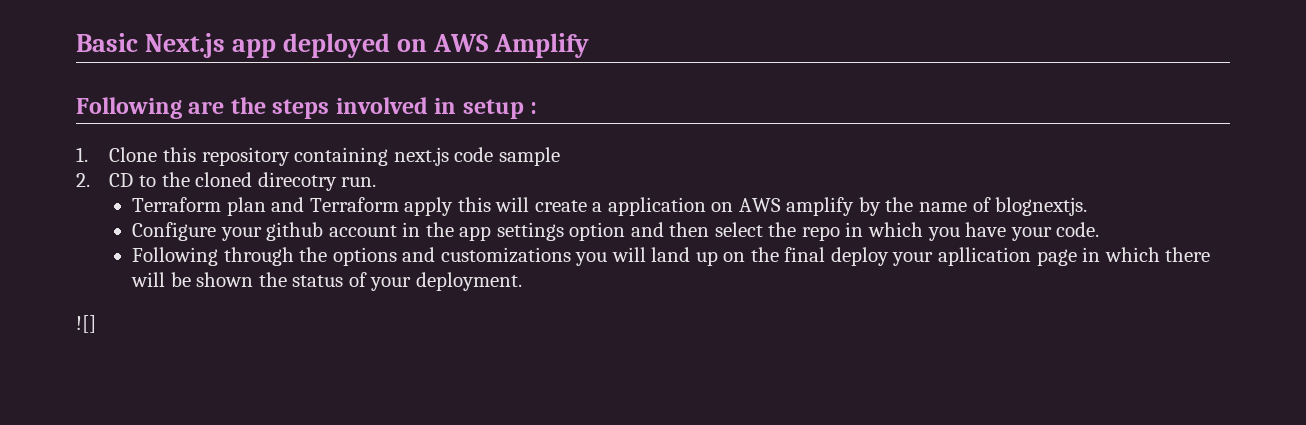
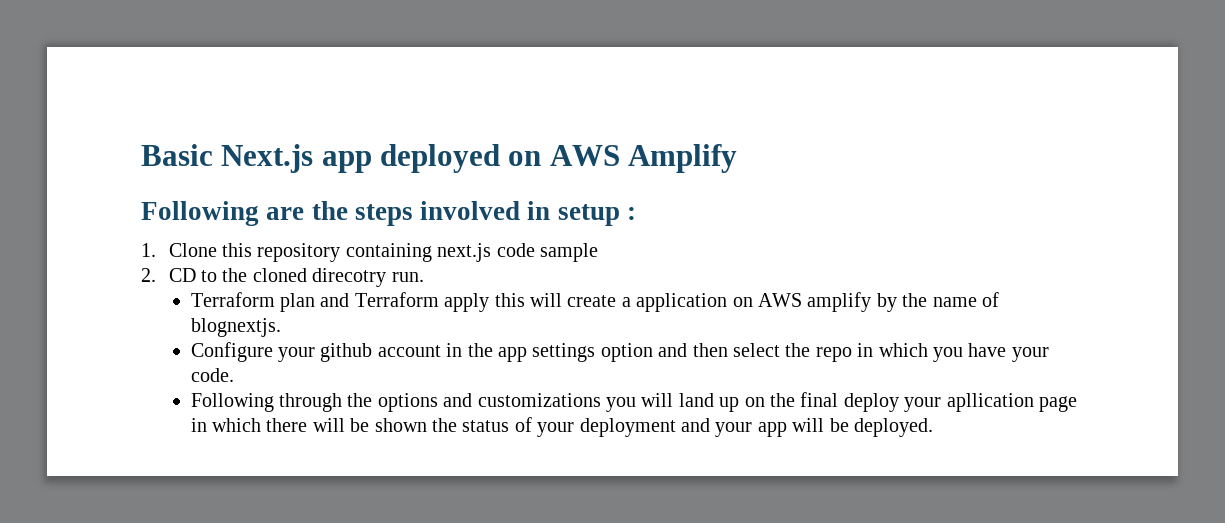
- Following through the options and customizations you will land up on the final deploy your apllication page in which there will be shown the status of your deployment.
- ![]
+ Following through the options and customizations you will land up on the final deploy your apllication page in which there will be shown the status of your deployment and your app will be deployed.

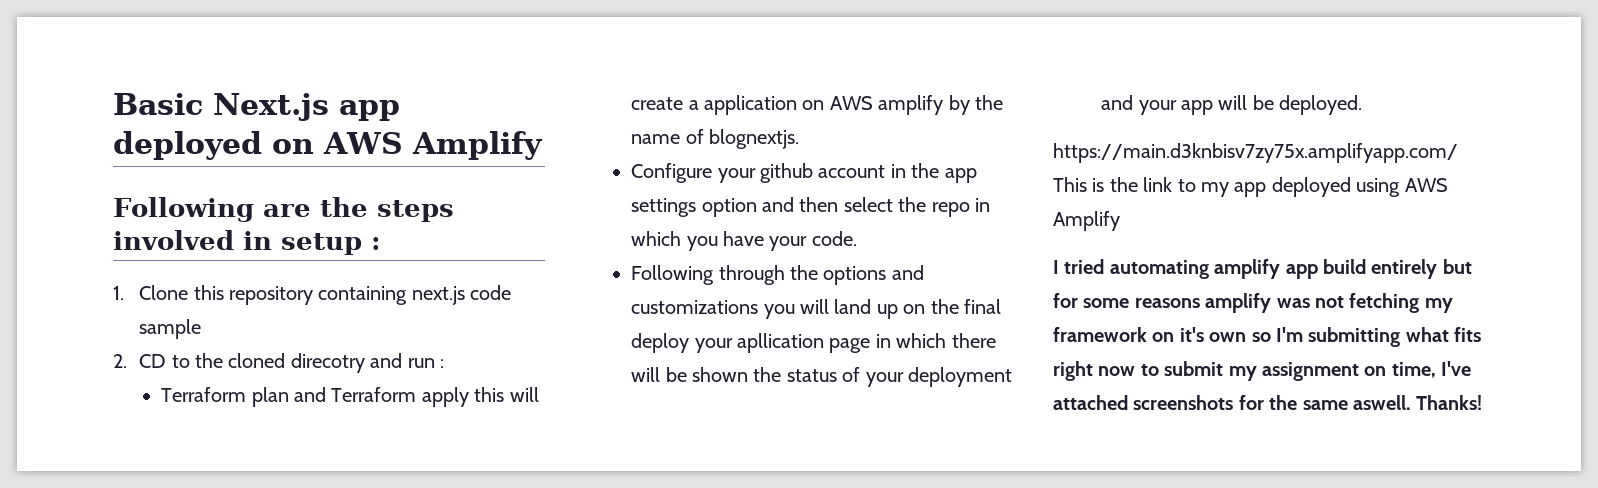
- 2. CD to the cloned direcotry run.
+ 2. CD to the cloned direcotry and run :
+ https://main.d3knbisv7zy75x.amplifyapp.com/ This is the link to my app deployed using AWS Amplify
+ I tried automating amplify app build entirely but for some reasons amplify was not fetching my framework on it's own so I'm submitting what fits right now to submit my assignment on time, I've attached screenshots for the same aswell. Thanks!

